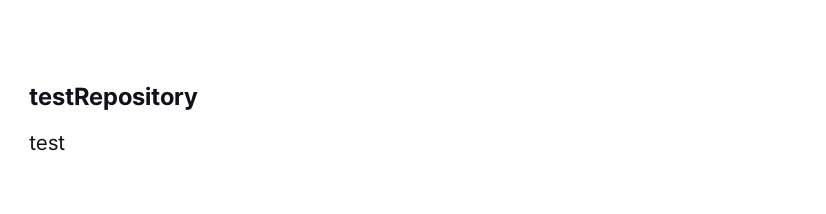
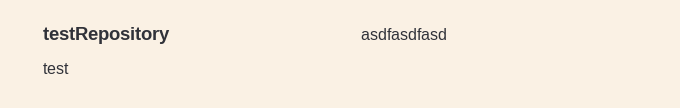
+ asdfasdfasd

